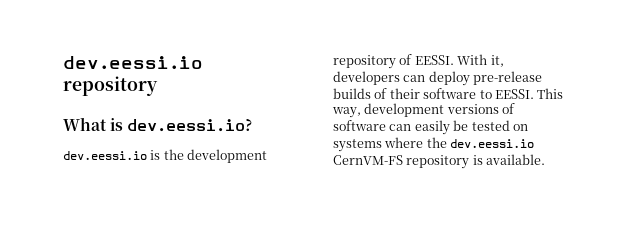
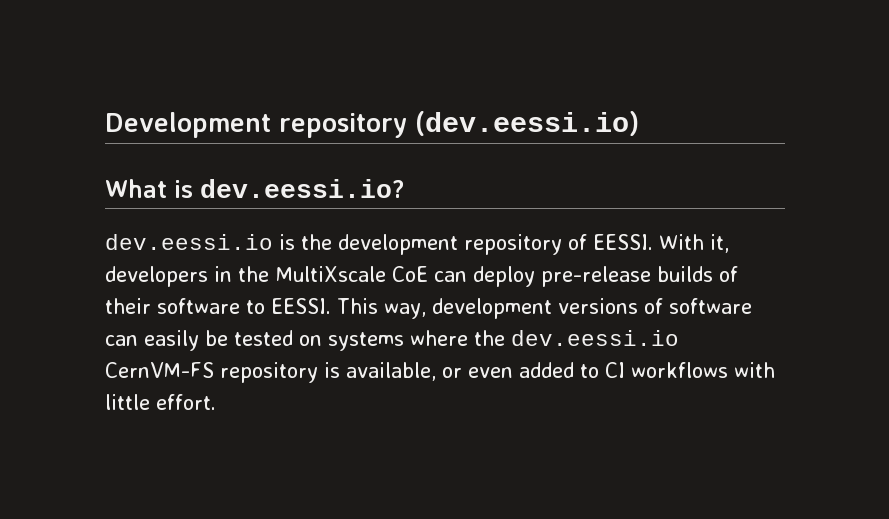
- dev.eessi.io repository
+ Development repository (dev.eessi.io)
- With it, developers can deploy pre-release builds of their software to EESSI.
+ With it, developers in the MultiXscale CoE can deploy pre-release builds of their software to EESSI.
- This way, development versions of software can easily be tested on systems where the dev.eessi.io CernVM-FS repository is available.
+ This way, development versions of software can easily be tested on systems where the dev.eessi.io CernVM-FS repository is available, or even added to CI workflows with little effort.

